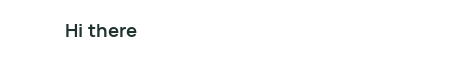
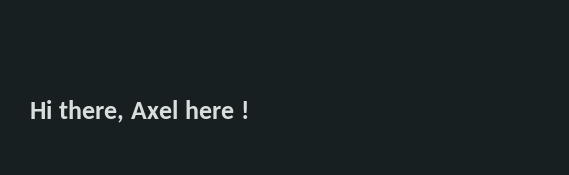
- Hi there
+ Hi there, Axel here !

